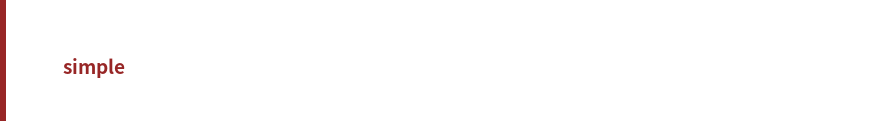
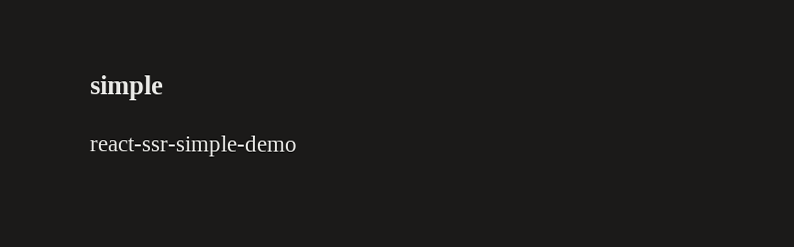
+ react-ssr-simple-demo

